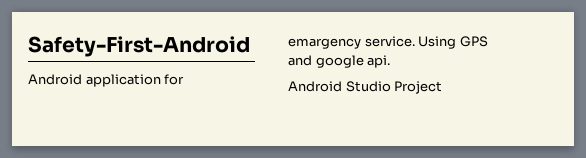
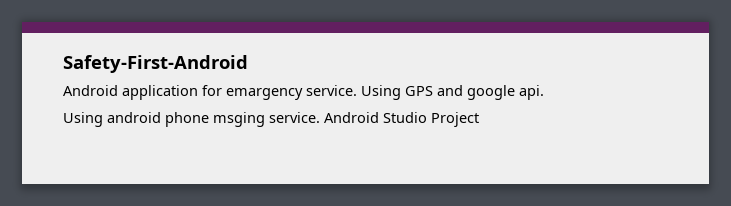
+ Using android phone msging service.

